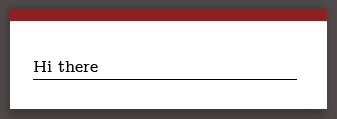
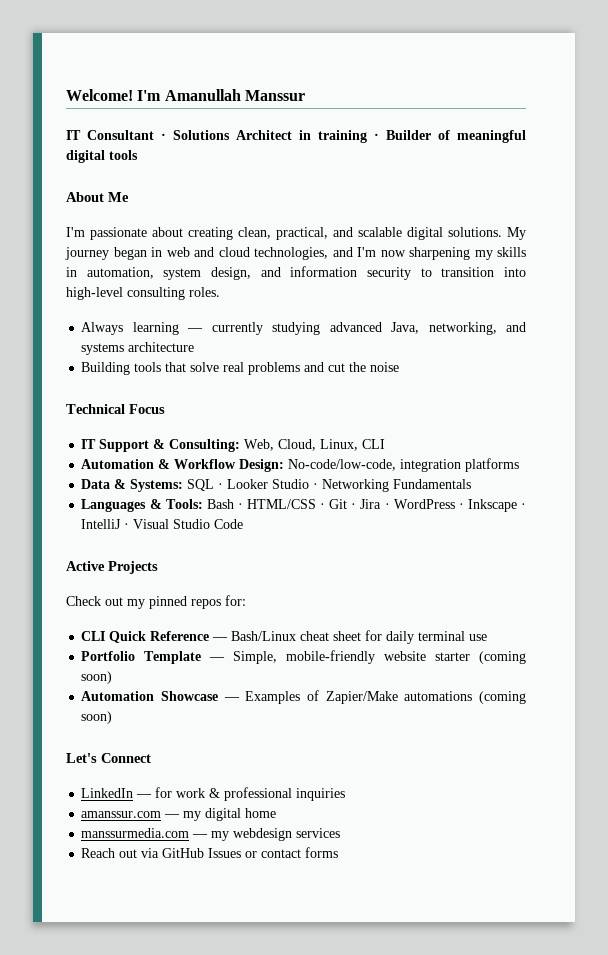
- Hi there
+ Welcome! I'm Amanullah Manssur
+ IT Consultant · Solutions Architect in training · Builder of meaningful digital tools
+ About Me
+ I'm passionate about creating clean, practical, and scalable digital solutions. My journey began in web and cloud technologies, and I'm now sharpening my skills in automation, system design, and information security to transition into high-level consulting roles.
+ Always learning — currently studying advanced Java, networking, and systems architecture
+ Building tools that solve real problems and cut the noise
+ Technical Focus
+ IT Support & Consulting: Web, Cloud, Linux, CLI
+ Automation & Workflow Design: No-code/low-code, integration platforms
+ Data & Systems: SQL · Looker Studio · Networking Fundamentals
+ Languages & Tools: Bash · HTML/CSS · Git · Jira · WordPress · Inkscape · IntelliJ · Visual Studio Code
+ Active Projects
+ Check out my pinned repos for:
+ CLI Quick Reference — Bash/Linux cheat sheet for daily terminal use
+ Portfolio Template — Simple, mobile-friendly website starter (coming soon)
+ Automation Showcase — Examples of Zapier/Make automations (coming soon)
+ Let's Connect
+ LinkedIn — for work & professional inquiries
+ amanssur.com — my digital home
+ manssurmedia.com — my webdesign services
+ Reach out via GitHub Issues or contact forms

